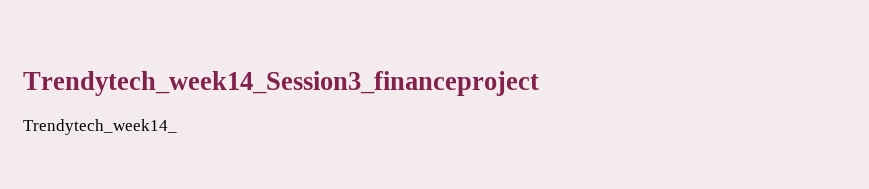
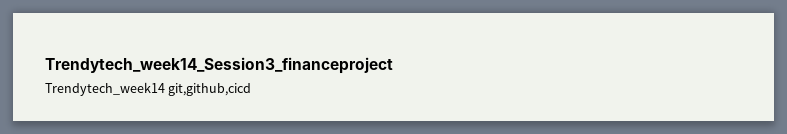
- Trendytech_week14_
+ Trendytech_week14 git,github,cicd

